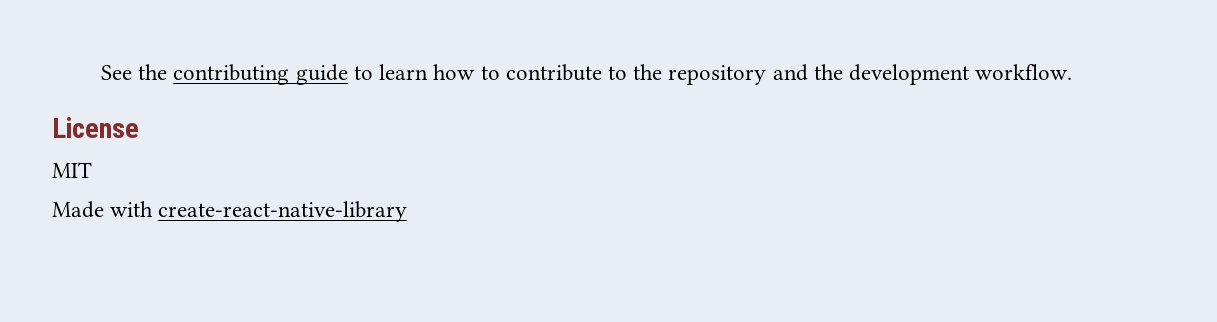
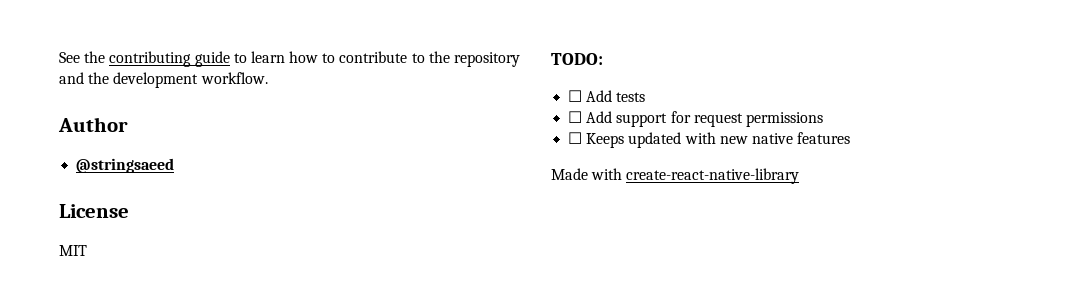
+ Author
+ @stringsaeed
+ TODO:
+ ☐ Add tests
+ ☐ Add support for request permissions
+ ☐ Keeps updated with new native features

